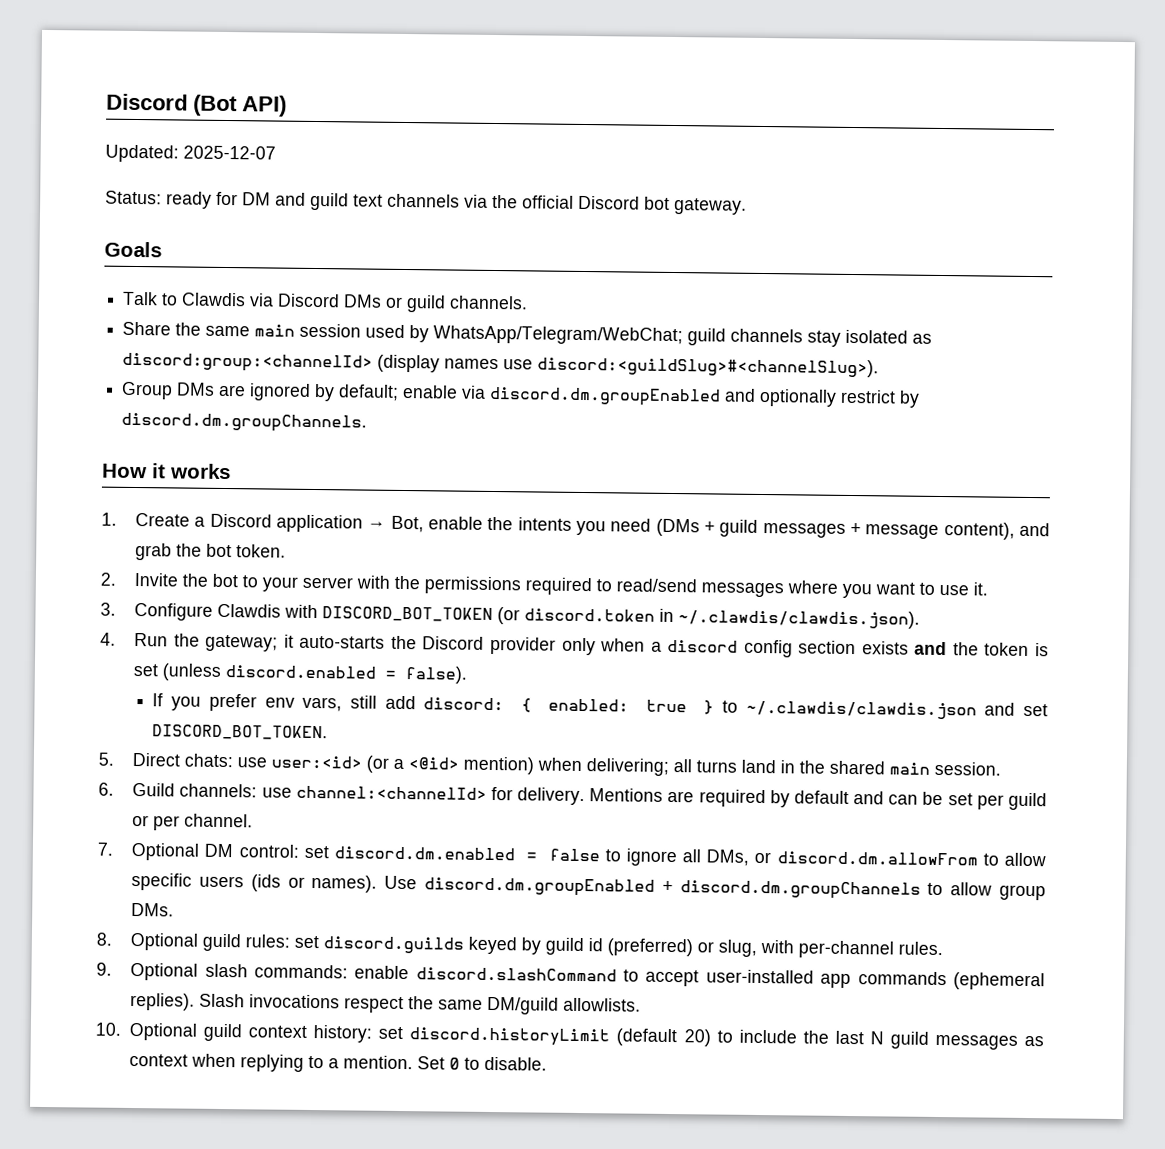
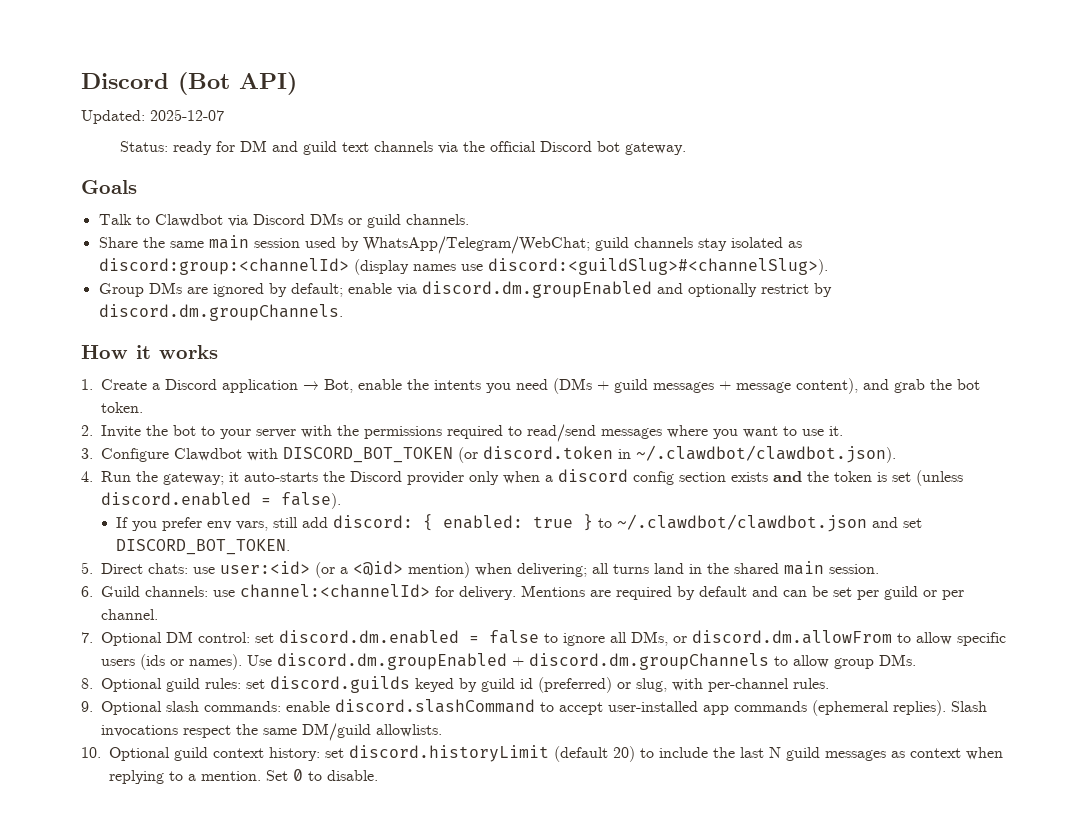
- Talk to Clawdis via Discord DMs or guild channels.
+ Talk to Clawdbot via Discord DMs or guild channels.
- 3. Configure Clawdis with DISCORD_BOT_TOKEN (or discord.token in ~/.clawdis/clawdis.json).
+ 3. Configure Clawdbot with DISCORD_BOT_TOKEN (or discord.token in ~/.clawdbot/clawdbot.json).
- If you prefer env vars, still add discord: { enabled: true } to ~/.clawdis/clawdis.json and set DISCORD_BOT_TOKEN.
+ If you prefer env vars, still add discord: { enabled: true } to ~/.clawdbot/clawdbot.json and set DISCORD_BOT_TOKEN.

